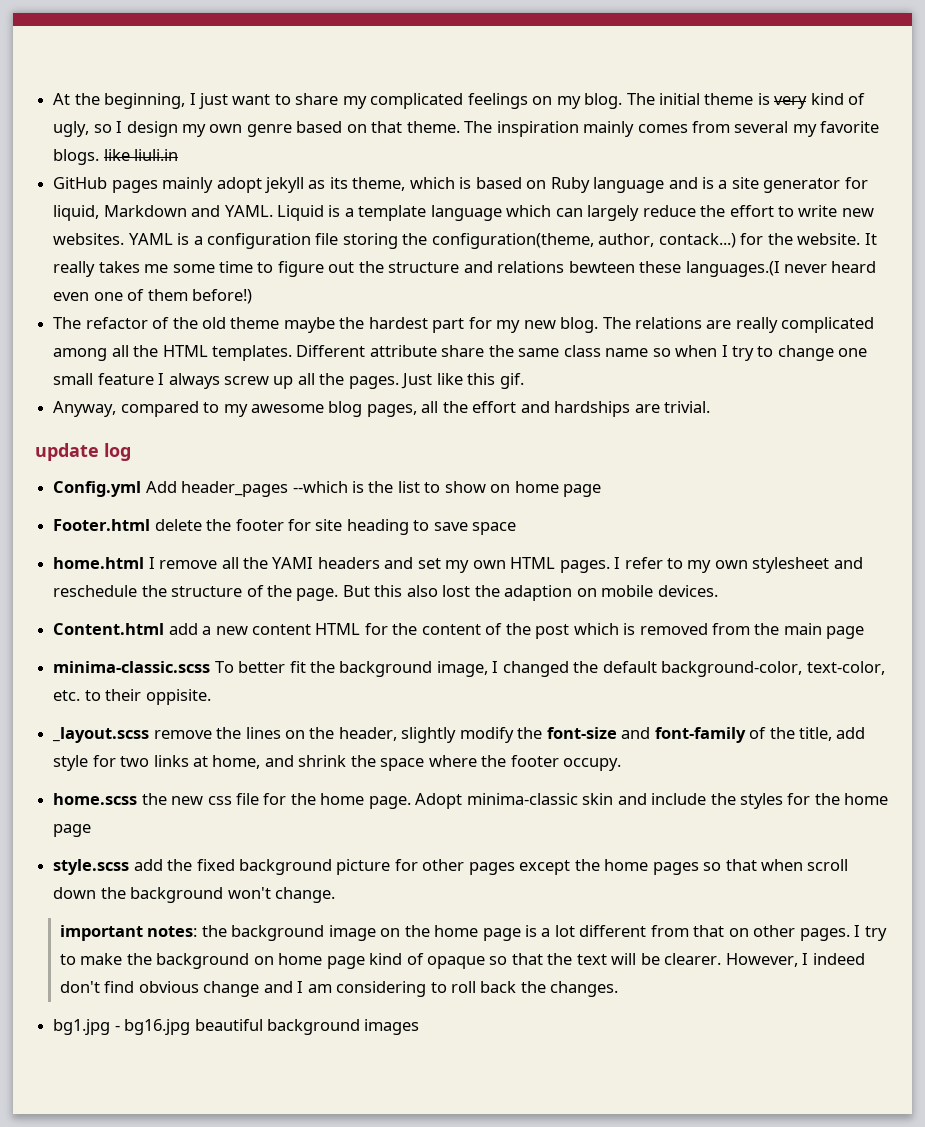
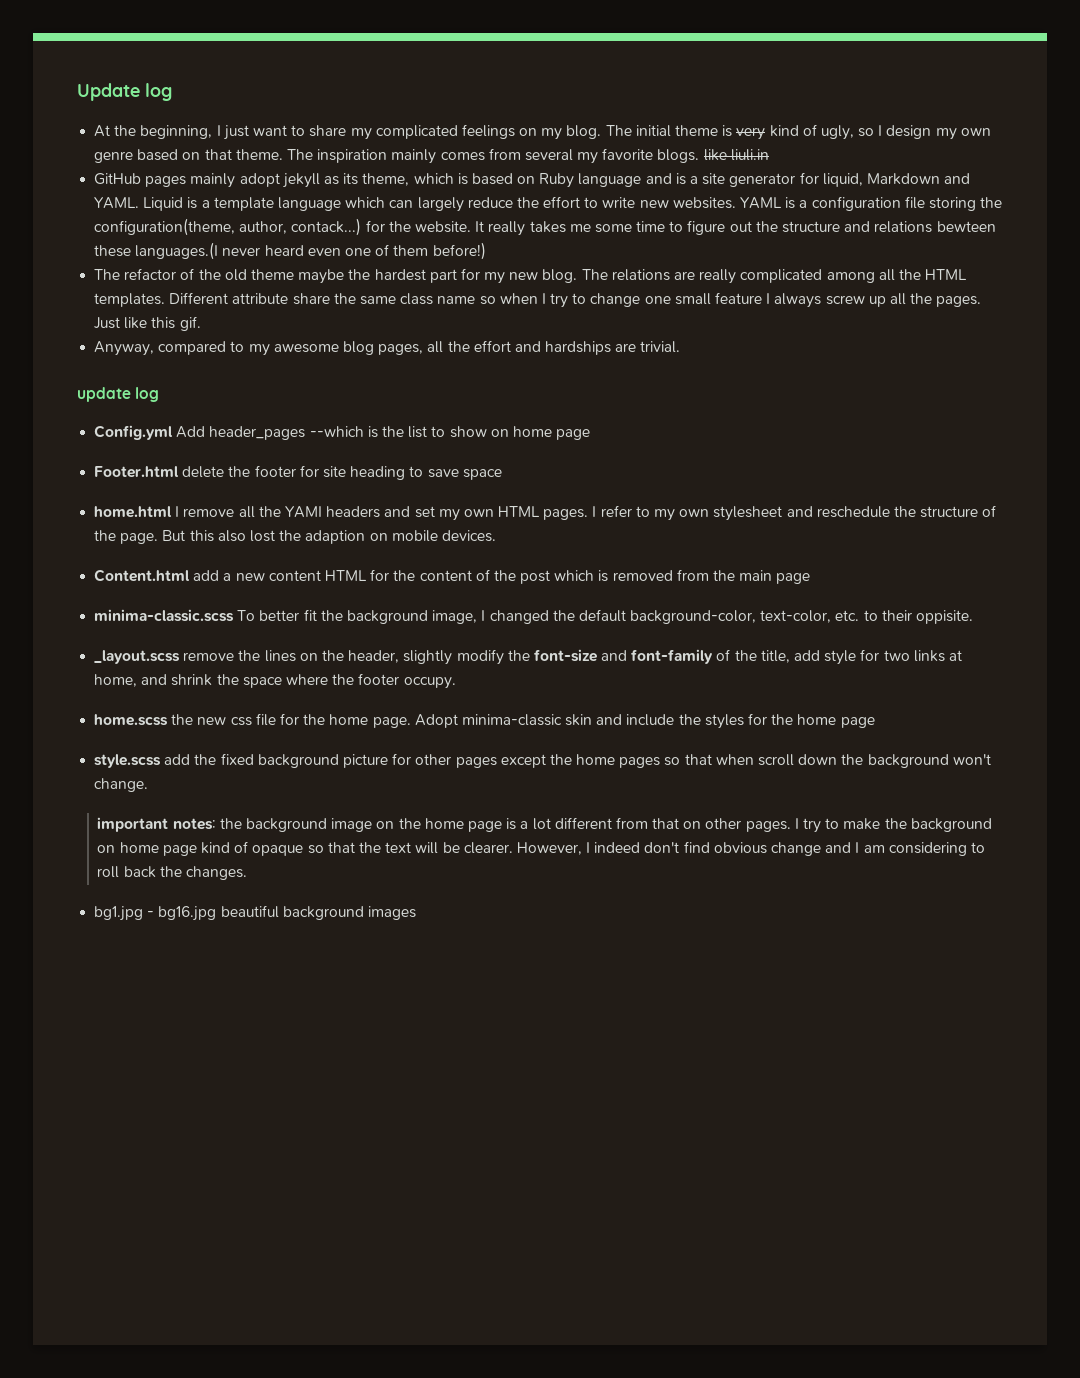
+ Update log

